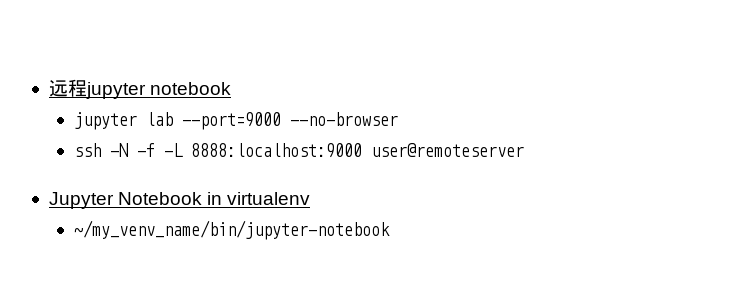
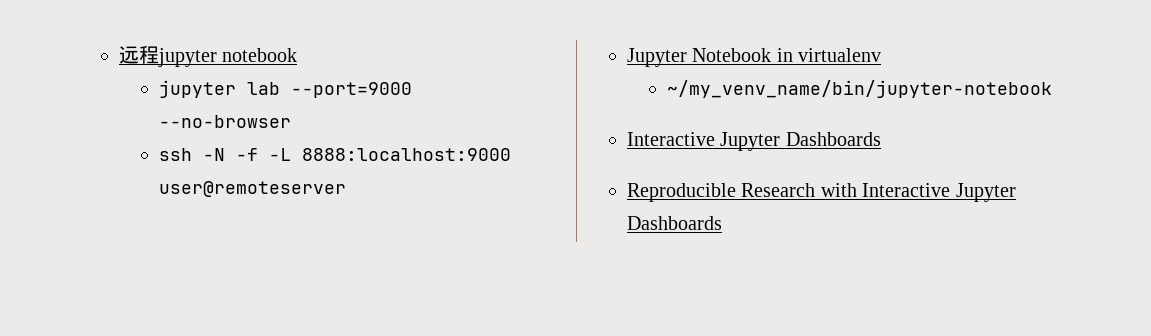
  ~/my_venv_name/bin/jupyter-notebook
+ Interactive Jupyter Dashboards
+ Reproducible Research with Interactive Jupyter Dashboards

